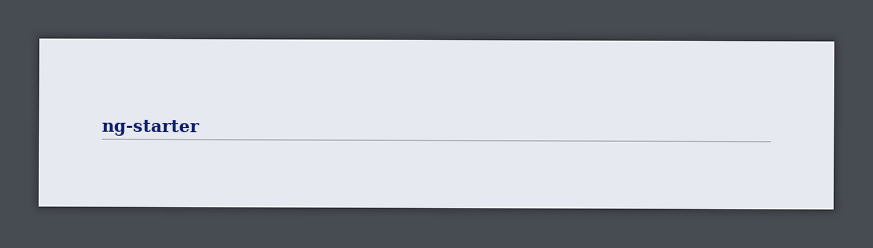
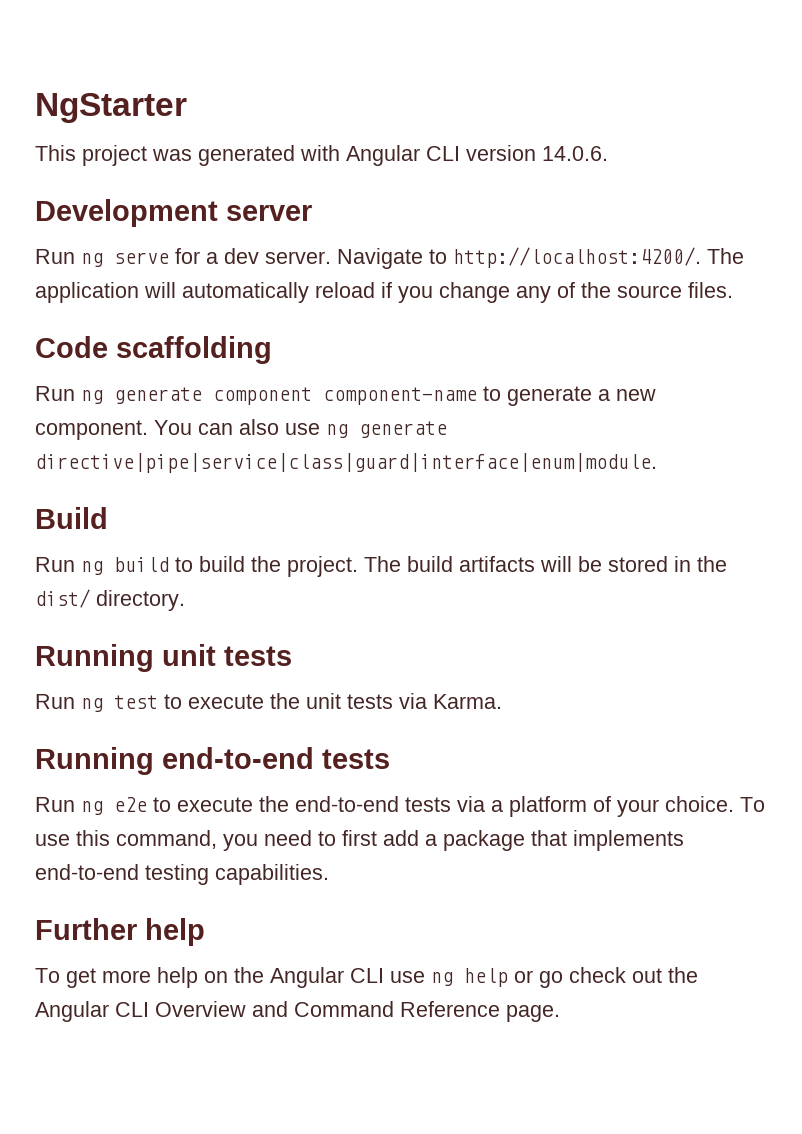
- ng-starter
+ NgStarter
+ This project was generated with Angular CLI version 14.0.6.
+ Development server
+ Run ng serve for a dev server. Navigate to http://localhost:4200/. The application will automatically reload if you change any of the source files.
+ Code scaffolding
+ Run ng generate component component-name to generate a new component. You can also use ng generate directive|pipe|service|class|guard|interface|enum|module.
+ Build
+ Run ng build to build the project. The build artifacts will be stored in the dist/ directory.
+ Running unit tests
+ Run ng test to execute the unit tests via Karma.
+ Running end-to-end tests
+ Run ng e2e to execute the end-to-end tests via a platform of your choice. To use this command, you need to first add a package that implements end-to-end testing capabilities.
+ Further help
+ To get more help on the Angular CLI use ng help or go check out the Angular CLI Overview and Command Reference page.

